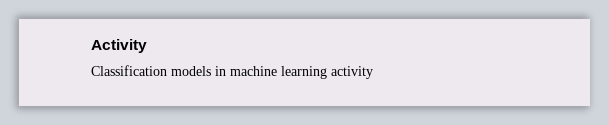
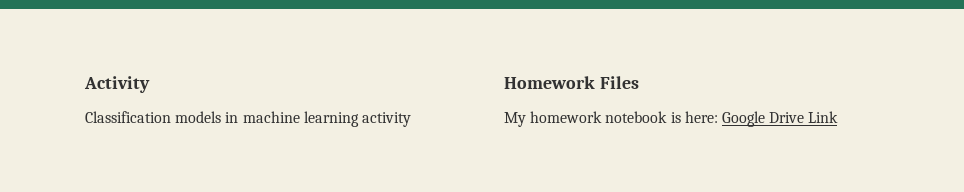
+ Homework Files
+ My homework notebook is here: Google Drive Link

